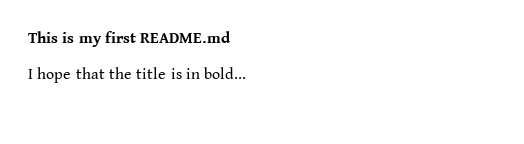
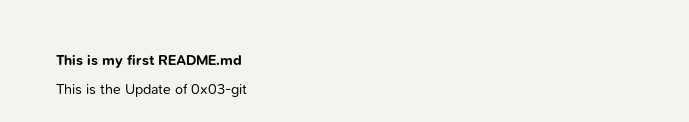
- I hope that the title is in bold...
+ This is the Update of 0x03-git

